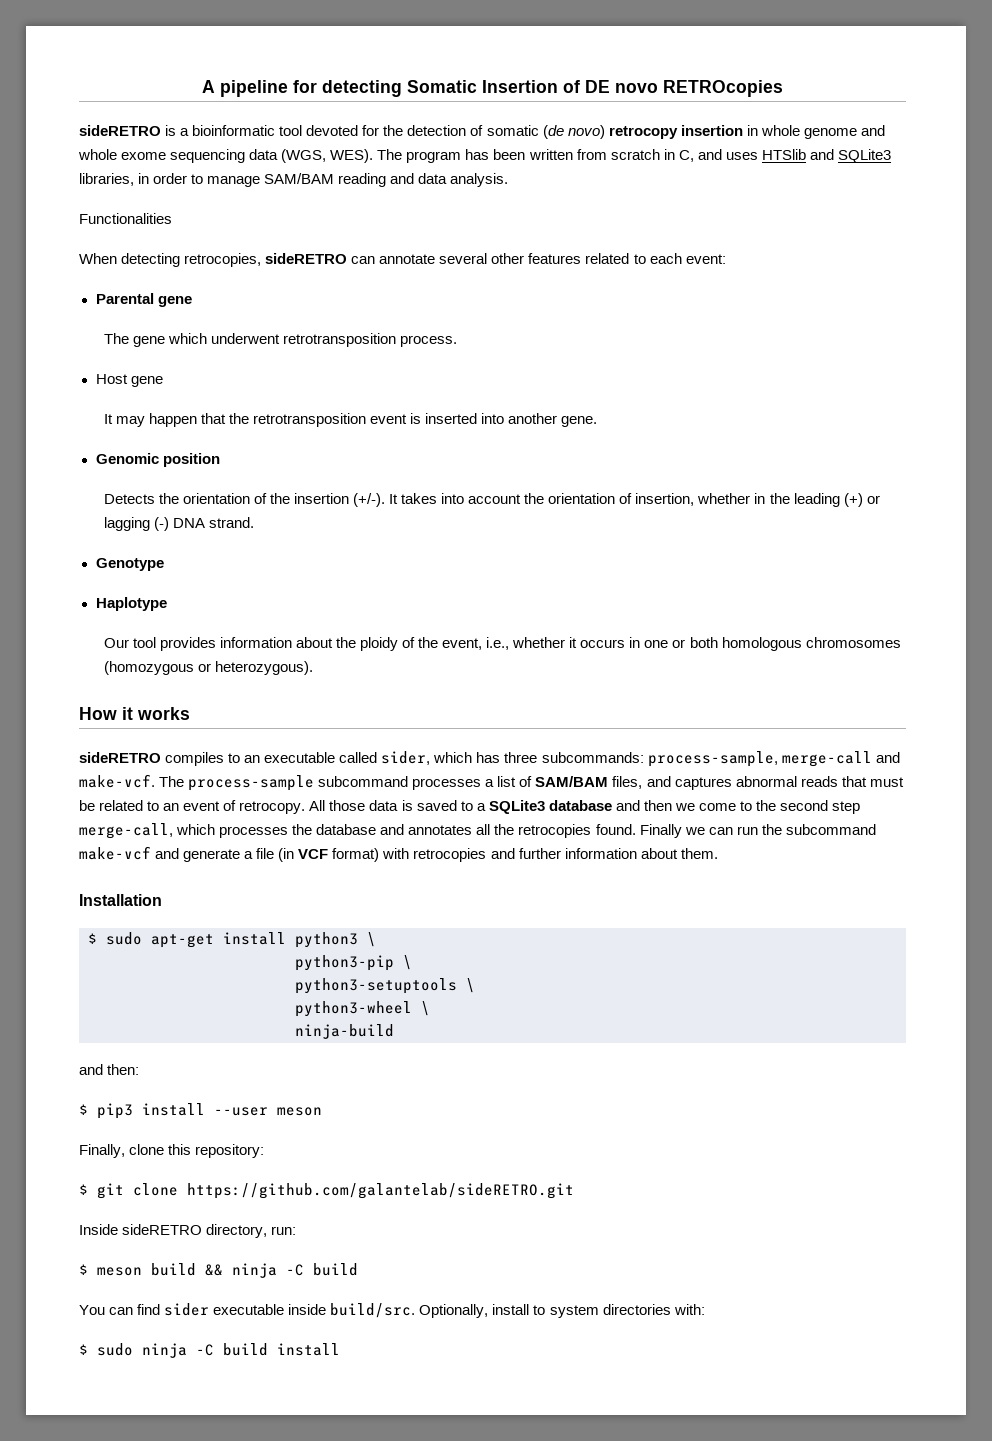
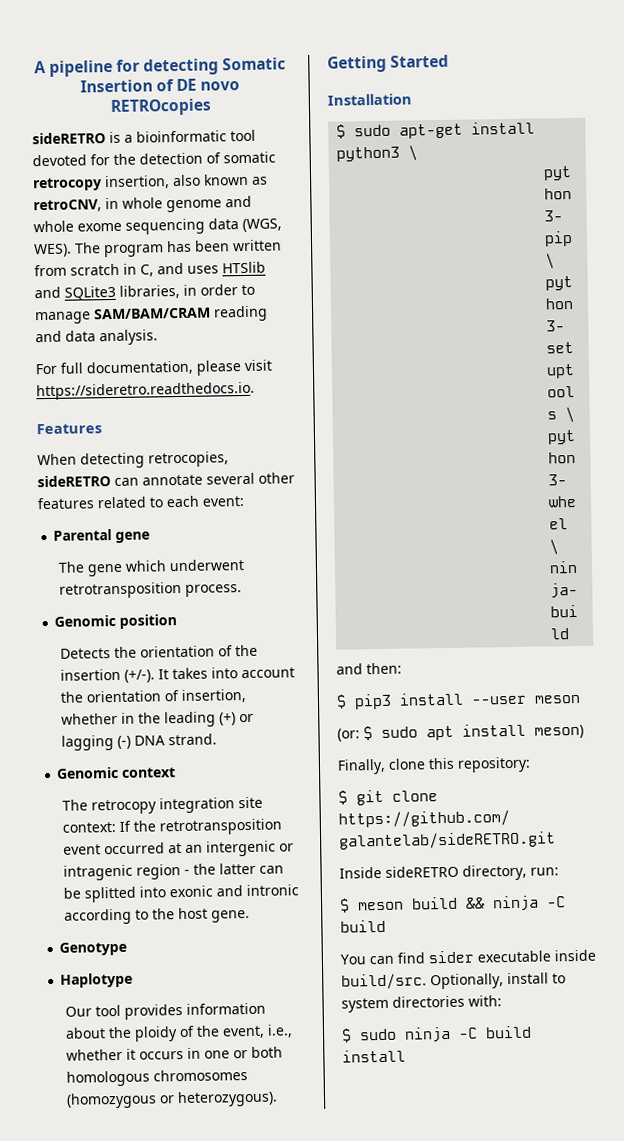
- sideRETRO is a bioinformatic tool devoted for the detection of somatic (de novo) retrocopy insertion in whole genome and whole exome sequencing data (WGS, WES).
+ sideRETRO is a bioinformatic tool devoted for the detection of somatic retrocopy insertion, also known as retroCNV, in whole genome and whole exome sequencing data (WGS, WES).
- The program has been written from scratch in C, and uses HTSlib and SQLite3 libraries, in order to manage SAM/BAM reading and data analysis.
+ The program has been written from scratch in C, and uses HTSlib and SQLite3 libraries, in order to manage SAM/BAM/CRAM reading and data analysis.
- Functionalities
+ For full documentation, please visit https://sideretro.readthedocs.io.
+ Features
- Host gene
- It may happen that the retrotransposition event is inserted into another gene.
+ Genomic context
+ The retrocopy integration site context: If the retrotransposition event occurred at an intergenic or intragenic region - the latter can be splitted into exonic and intronic according to the host gene.
- How it works
- sideRETRO compiles to an executable called sider, which has three subcommands: process-sample, merge-call and make-vcf. The process-sample subcommand processes a list of SAM/BAM files, and captures abnormal reads that must be related to an event of retrocopy. All those data is saved to a SQLite3 database and then we come to the second step merge-call, which processes the database and annotates all the retrocopies found. Finally we can run the subcommand make-vcf and generate a file (in VCF format) with retrocopies and further information about them.
+ Getting Started
+ (or: $ sudo apt install meson)

